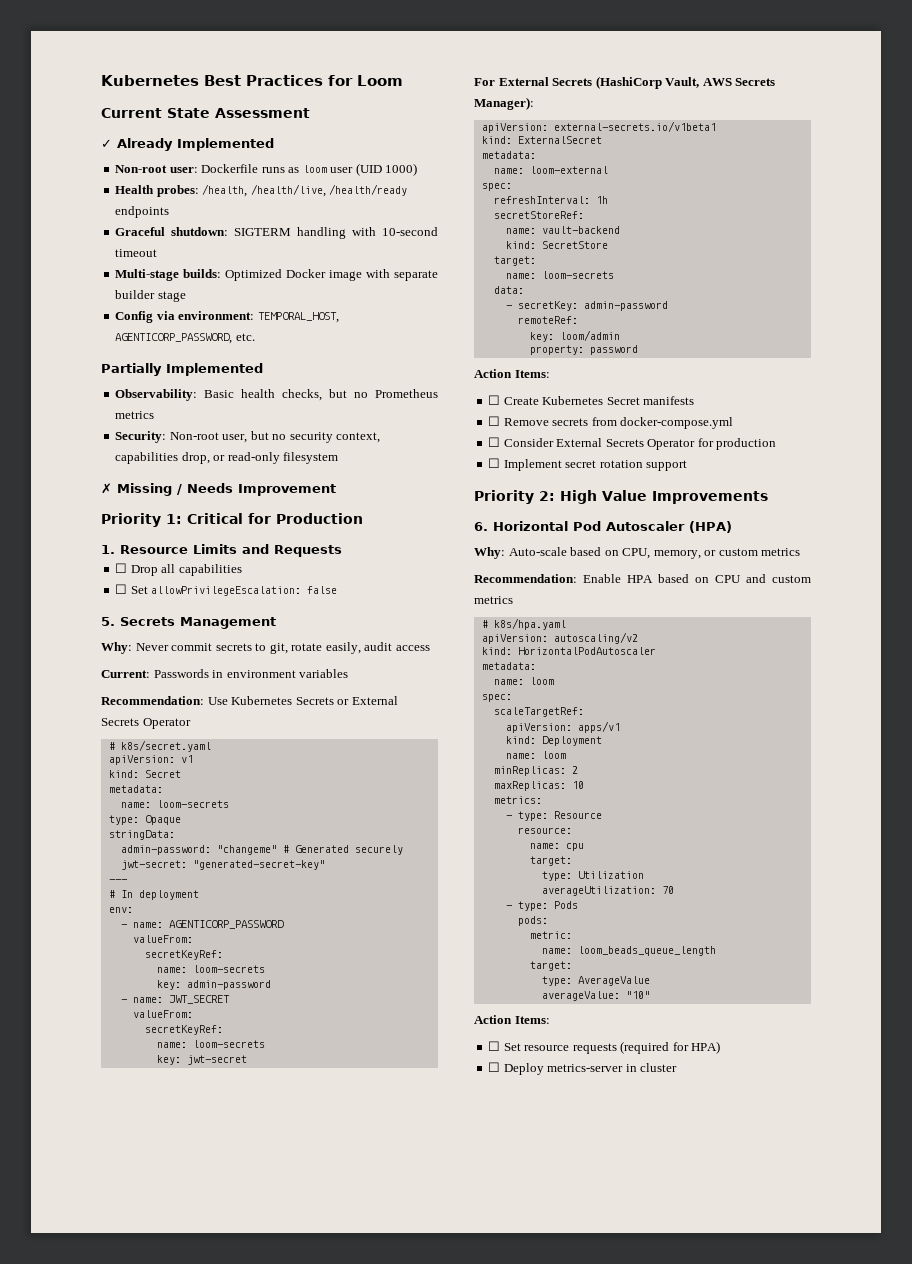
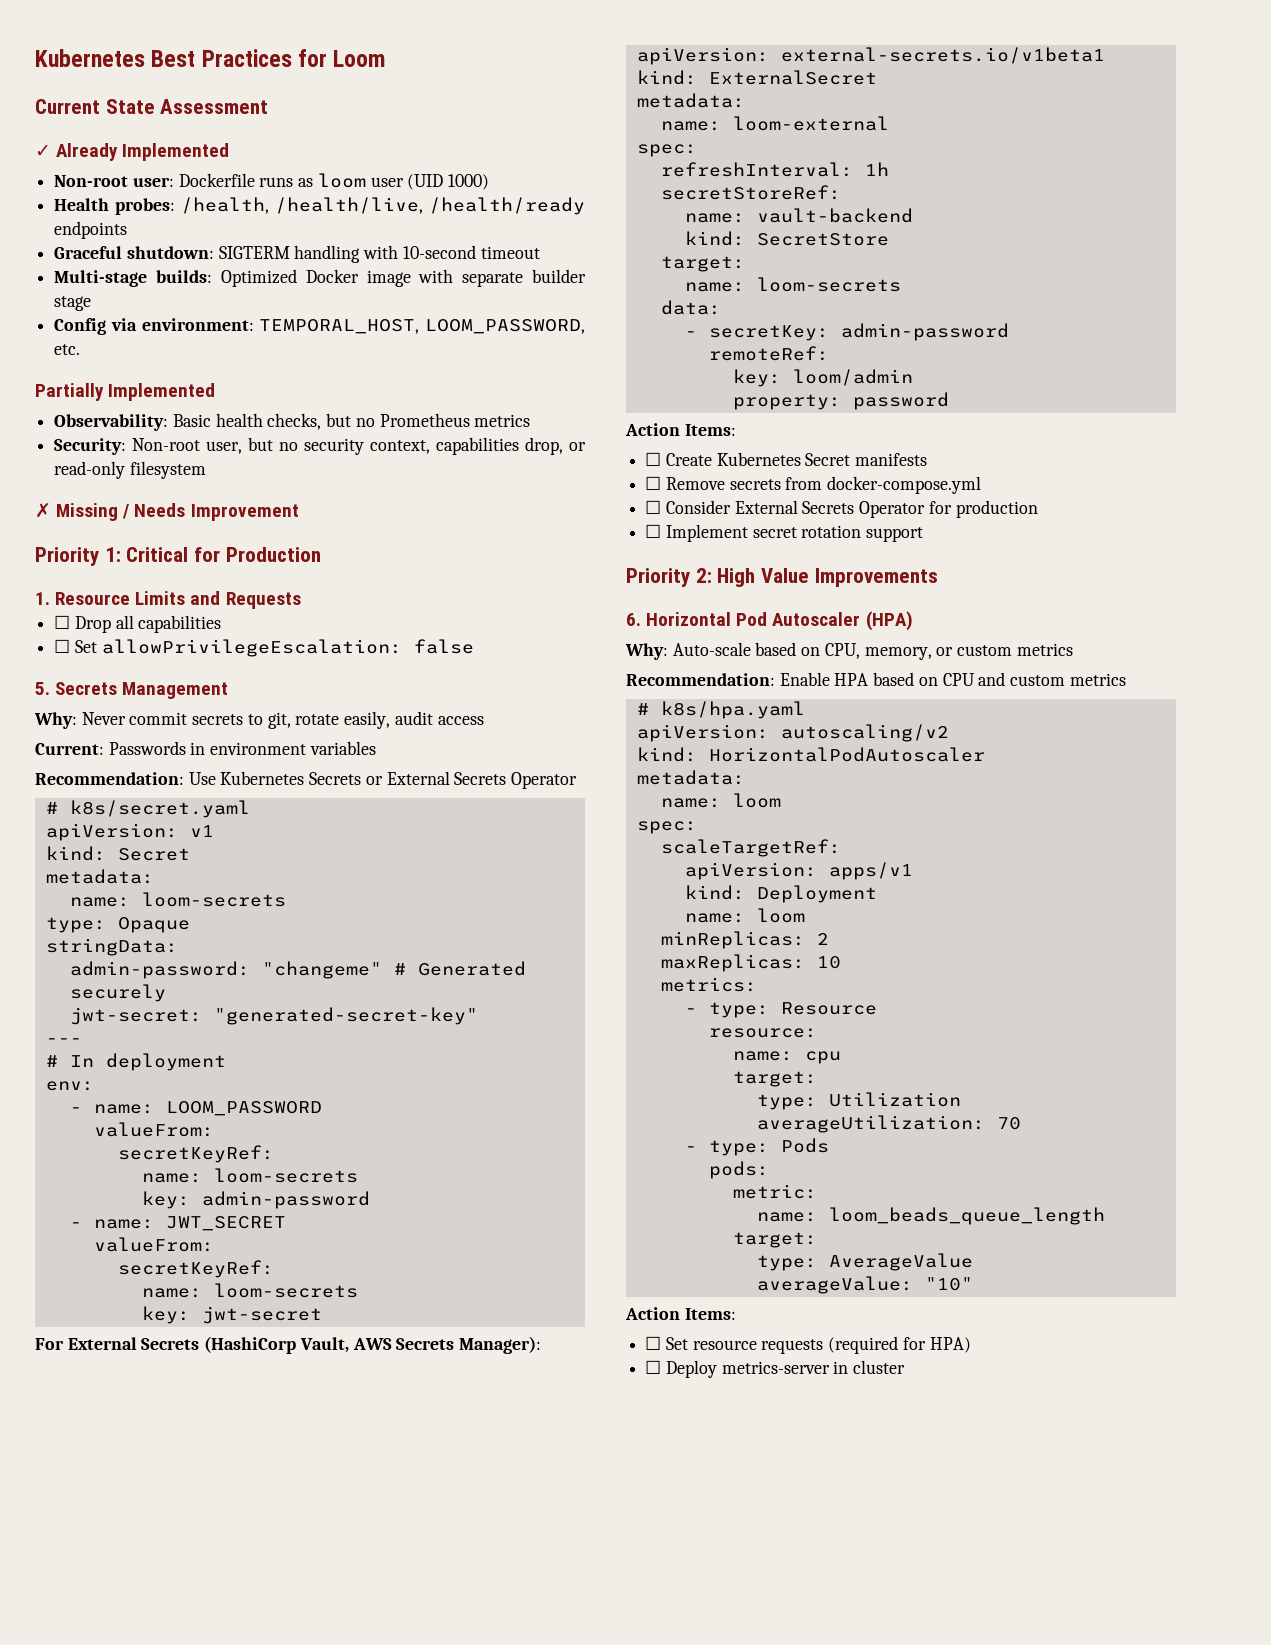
- Config via environment: TEMPORAL_HOST, AGENTICORP_PASSWORD, etc.
+ Config via environment: TEMPORAL_HOST, LOOM_PASSWORD, etc.
- - name: AGENTICORP_PASSWORD
+ - name: LOOM_PASSWORD

